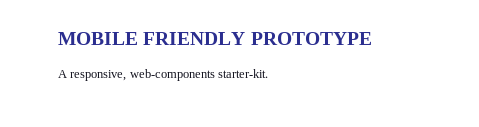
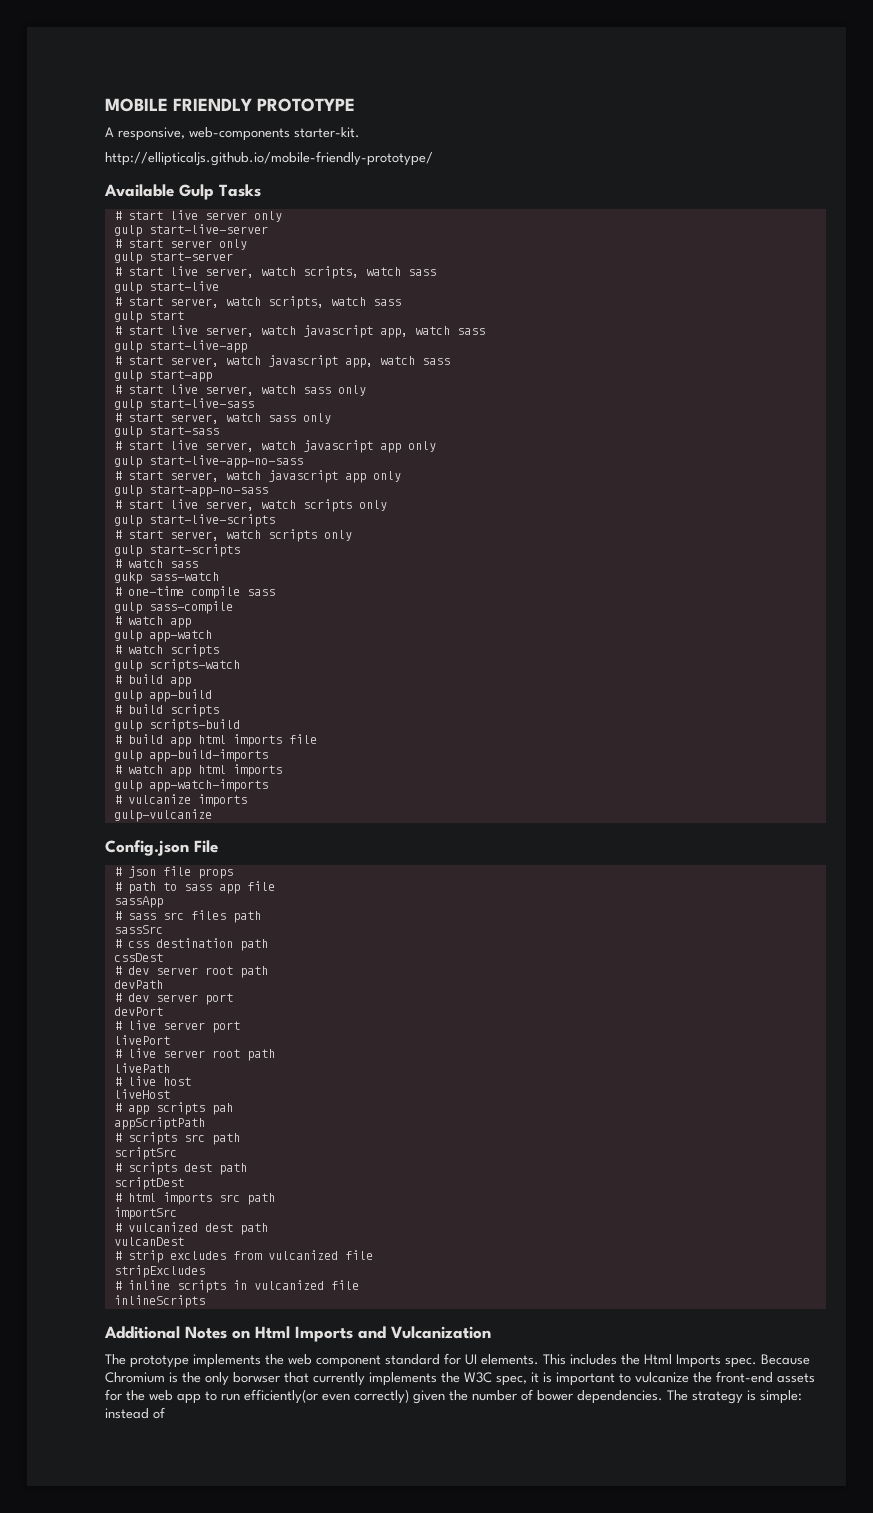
+ http://ellipticaljs.github.io/mobile-friendly-prototype/
+ Available Gulp Tasks
+ # start live server only
+ gulp start-live-server
+ # start server only
+ gulp start-server
+ # start live server, watch scripts, watch sass
+ gulp start-live
+ # start server, watch scripts, watch sass
+ gulp start
+ # start live server, watch javascript app, watch sass
+ gulp start-live-app
+ # start server, watch javascript app, watch sass
+ gulp start-app
+ # start live server, watch sass only
+ gulp start-live-sass
+ # start server, watch sass only
+ gulp start-sass
+ # start live server, watch javascript app only
+ gulp start-live-app-no-sass
+ # start server, watch javascript app only
+ gulp start-app-no-sass
+ # start live server, watch scripts only
+ gulp start-live-scripts
+ # start server, watch scripts only
+ gulp start-scripts
+ # watch sass
+ gukp sass-watch
+ # one-time compile sass
+ gulp sass-compile
+ # watch app
+ gulp app-watch
+ # watch scripts
+ gulp scripts-watch
+ # build app
+ gulp app-build
+ # build scripts
+ gulp scripts-build
+ # build app html imports file
+ gulp app-build-imports
+ # watch app html imports
+ gulp app-watch-imports
+ # vulcanize imports
+ gulp-vulcanize
+ Config.json File
+ # json file props
+ # path to sass app file
+ sassApp
+ # sass src files path
+ sassSrc
+ # css destination path
+ cssDest
+ # dev server root path
+ devPath
+ # dev server port
+ devPort
+ # live server port
+ livePort
+ # live server root path
+ livePath
+ # live host
+ liveHost
+ # app scripts pah
+ appScriptPath
+ # scripts src path
+ scriptSrc
+ # scripts dest path
+ scriptDest
+ # html imports src path
+ importSrc
+ # vulcanized dest path
+ vulcanDest
+ # strip excludes from vulcanized file
+ stripExcludes
+ # inline scripts in vulcanized file
+ inlineScripts
+ Additional Notes on Html Imports and Vulcanization
+ The prototype implements the web component standard for UI elements. This includes the Html Imports spec. Because Chromium is the only borwser that currently implements the W3C spec, it is important to vulcanize the front-end assets for the web app to run efficiently(or even correctly) given the number of bower dependencies. The strategy is simple: instead of

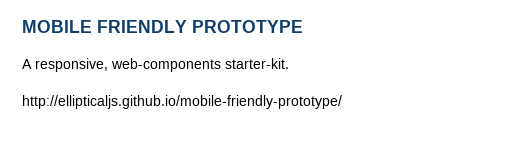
- Available Gulp Tasks
- # start live server only
- gulp start-live-server
- # start server only
- gulp start-server
- # start live server, watch scripts, watch sass
- gulp start-live
- # start server, watch scripts, watch sass
- gulp start
- # start live server, watch javascript app, watch sass
- gulp start-live-app
- # start server, watch javascript app, watch sass
- gulp start-app
- # start live server, watch sass only
- gulp start-live-sass
- # start server, watch sass only
- gulp start-sass
- # start live server, watch javascript app only
- gulp start-live-app-no-sass
- # start server, watch javascript app only
- gulp start-app-no-sass
- # start live server, watch scripts only
- gulp start-live-scripts
- # start server, watch scripts only
- gulp start-scripts
- # watch sass
- gukp sass-watch
- # one-time compile sass
- gulp sass-compile
- # watch app
- gulp app-watch
- # watch scripts
- gulp scripts-watch
- # build app
- gulp app-build
- # build scripts
- gulp scripts-build
- # build app html imports file
- gulp app-build-imports
- # watch app html imports
- gulp app-watch-imports
- # vulcanize imports
- gulp-vulcanize
- Config.json File
- # json file props
- # path to sass app file
- sassApp
- # sass src files path
- sassSrc
- # css destination path
- cssDest
- # dev server root path
- devPath
- # dev server port
- devPort
- # live server port
- livePort
- # live server root path
- livePath
- # live host
- liveHost
- # app scripts pah
- appScriptPath
- # scripts src path
- scriptSrc
- # scripts dest path
- scriptDest
- # html imports src path
- importSrc
- # vulcanized dest path
- vulcanDest
- # strip excludes from vulcanized file
- stripExcludes
- # inline scripts in vulcanized file
- inlineScripts
- Additional Notes on Html Imports and Vulcanization
- The prototype implements the web component standard for UI elements. This includes the Html Imports spec. Because Chromium is the only borwser that currently implements the W3C spec, it is important to vulcanize the front-end assets for the web app to run efficiently(or even correctly) given the number of bower dependencies. The strategy is simple: instead of

